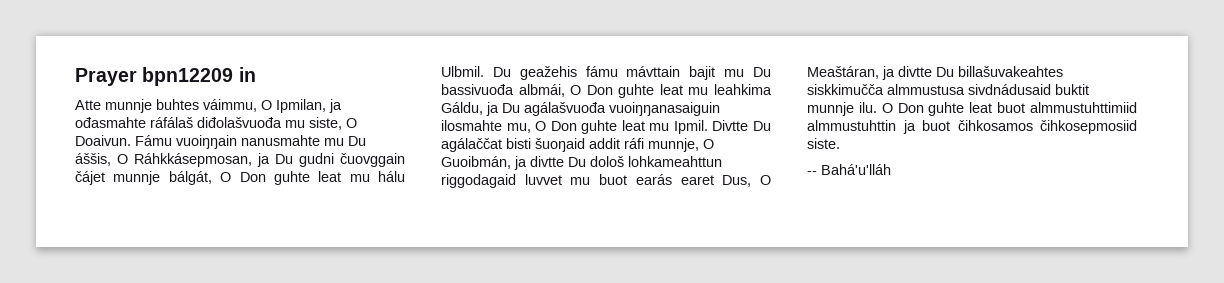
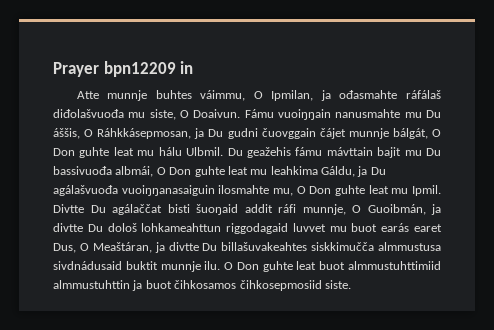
- -- Bahá'u'lláh

